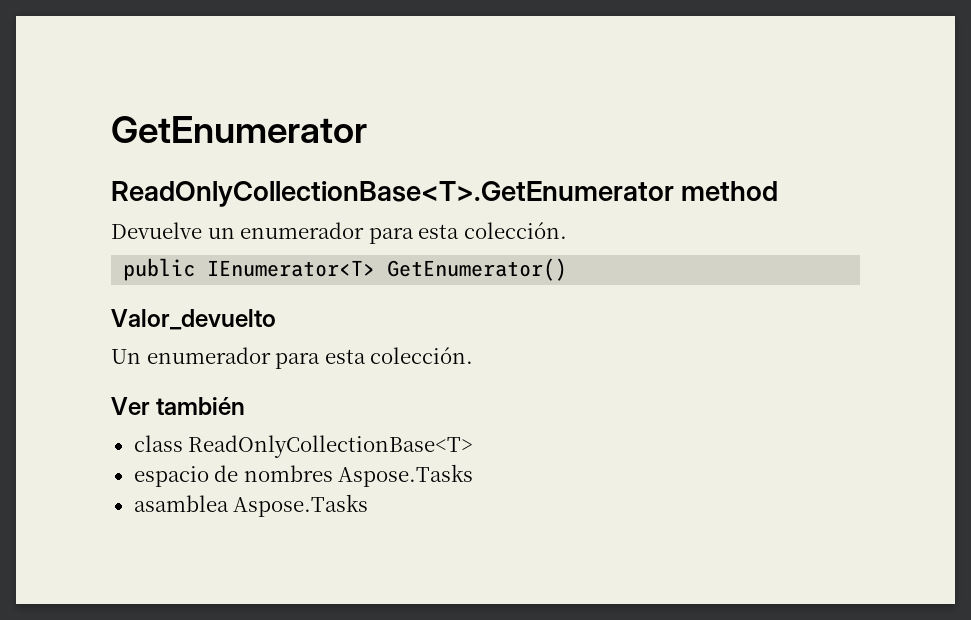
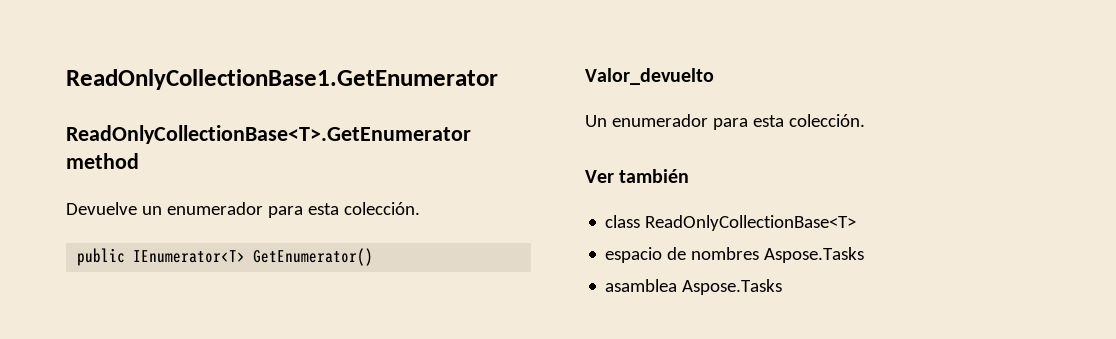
- GetEnumerator
+ ReadOnlyCollectionBase1.GetEnumerator

